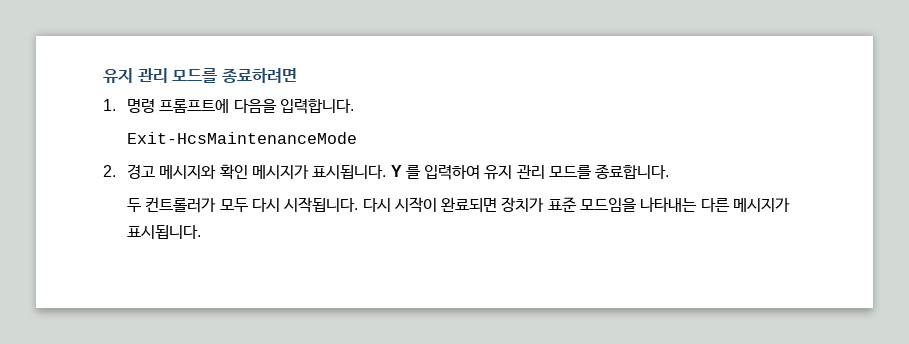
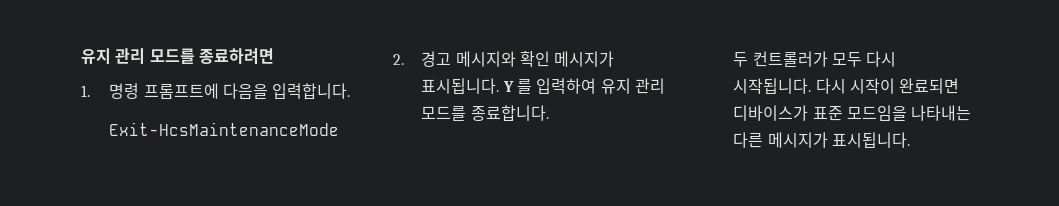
- 다시 시작이 완료되면 장치가 표준 모드임을 나타내는 다른 메시지가 표시됩니다.
+ 다시 시작이 완료되면 디바이스가 표준 모드임을 나타내는 다른 메시지가 표시됩니다.

